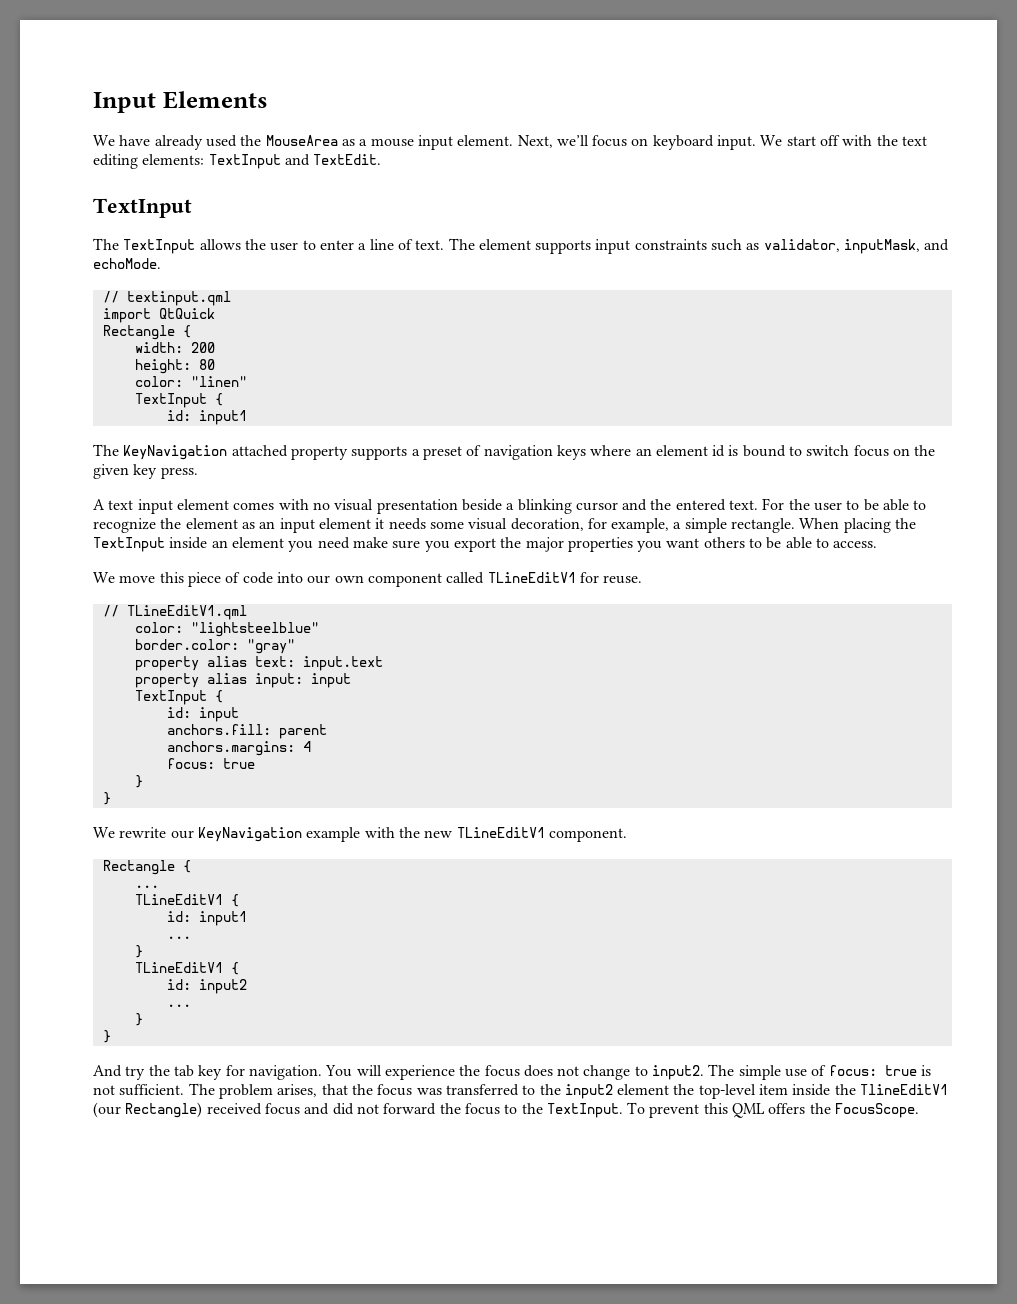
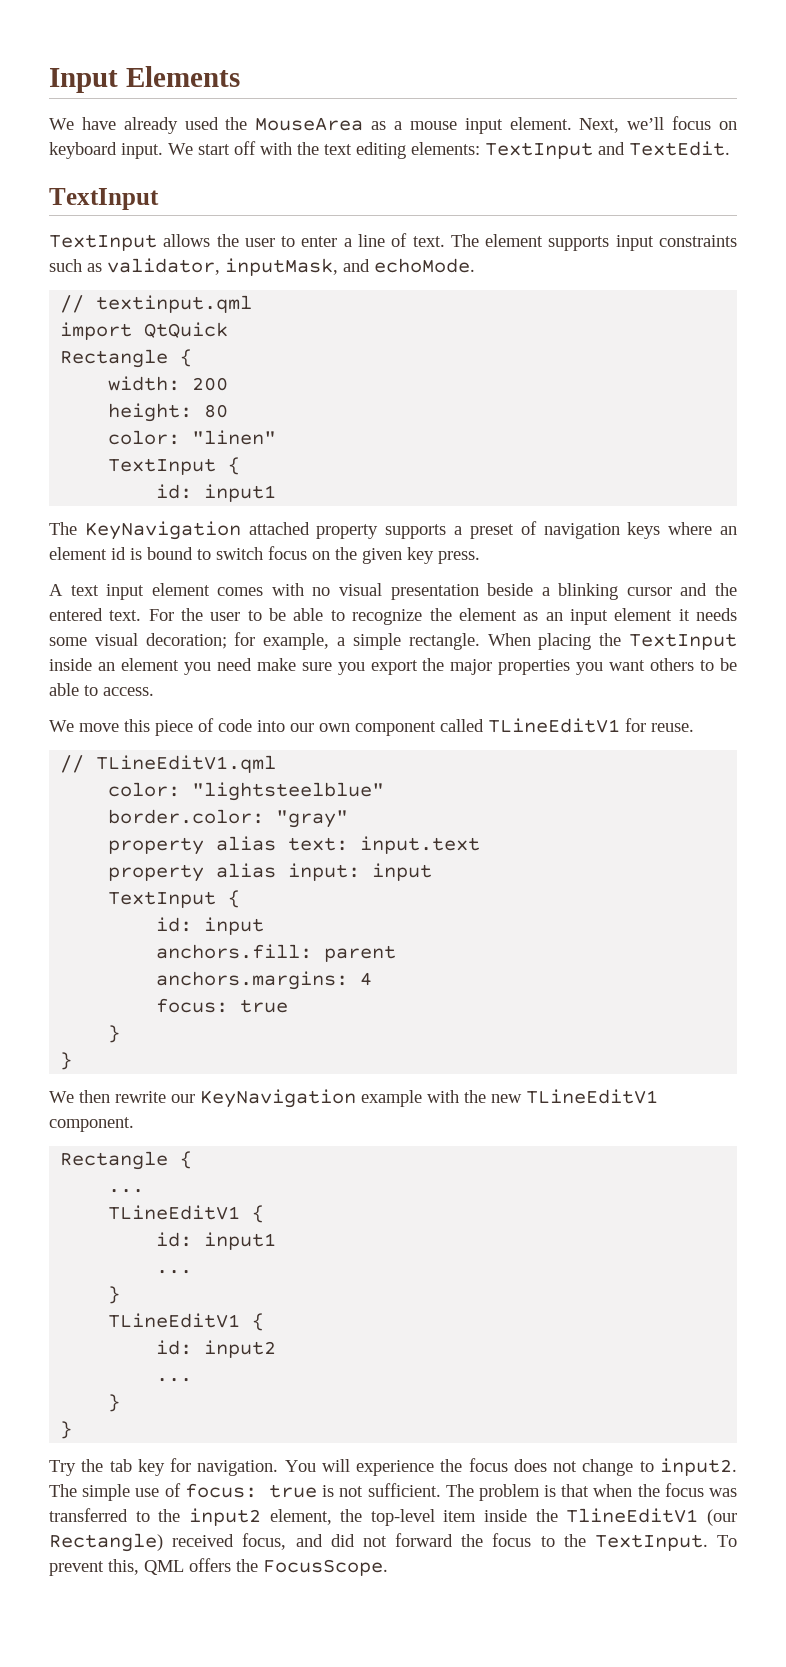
- The TextInput allows the user to enter a line of text.
+ TextInput allows the user to enter a line of text.
- For the user to be able to recognize the element as an input element it needs some visual decoration, for example, a simple rectangle.
+ For the user to be able to recognize the element as an input element it needs some visual decoration; for example, a simple rectangle.
- We rewrite our KeyNavigation example with the new TLineEditV1 component.
+ We then rewrite our KeyNavigation example with the new TLineEditV1 component.
- And try the tab key for navigation.
+ Try the tab key for navigation.
- The problem arises, that the focus was transferred to the input2 element the top-level item inside the TlineEditV1 (our Rectangle) received focus and did not forward the focus to the TextInput.
+ The problem is that when the focus was transferred to the input2 element, the top-level item inside the TlineEditV1 (our Rectangle) received focus, and did not forward the focus to the TextInput.
- To prevent this QML offers the FocusScope.
+ To prevent this, QML offers the FocusScope.

